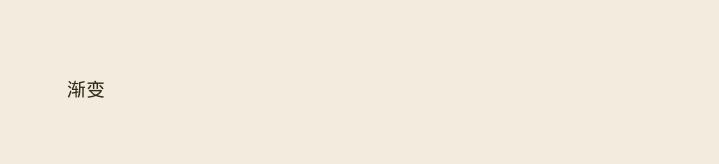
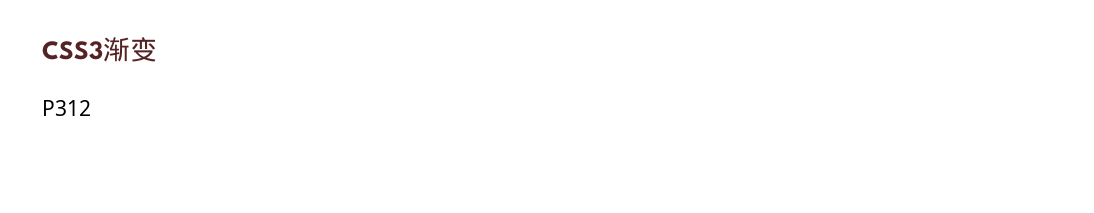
- 渐变
+ CSS3渐变
+ P312

